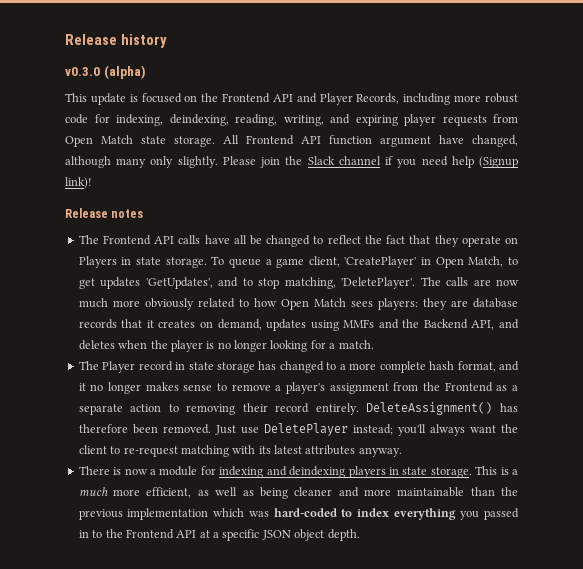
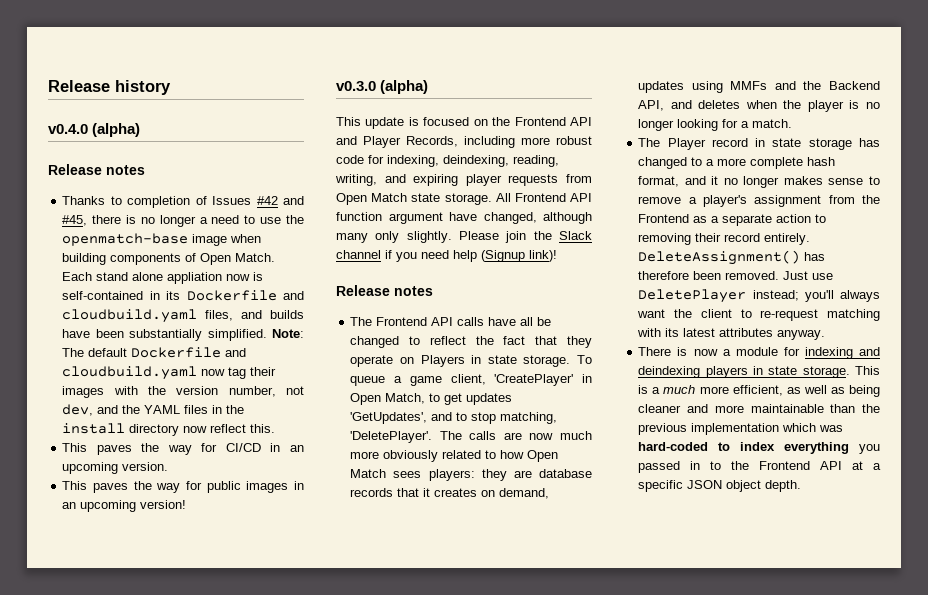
+ v0.4.0 (alpha)
+ Release notes
+ Thanks to completion of Issues #42 and #45, there is no longer a need to use the openmatch-base image when building components of Open Match. Each stand alone appliation now is self-contained in its Dockerfile and cloudbuild.yaml files, and builds have been substantially simplified. Note: The default Dockerfile and cloudbuild.yaml now tag their images with the version number, not dev, and the YAML files in the install directory now reflect this.
+ This paves the way for CI/CD in an upcoming version.
+ This paves the way for public images in an upcoming version!

